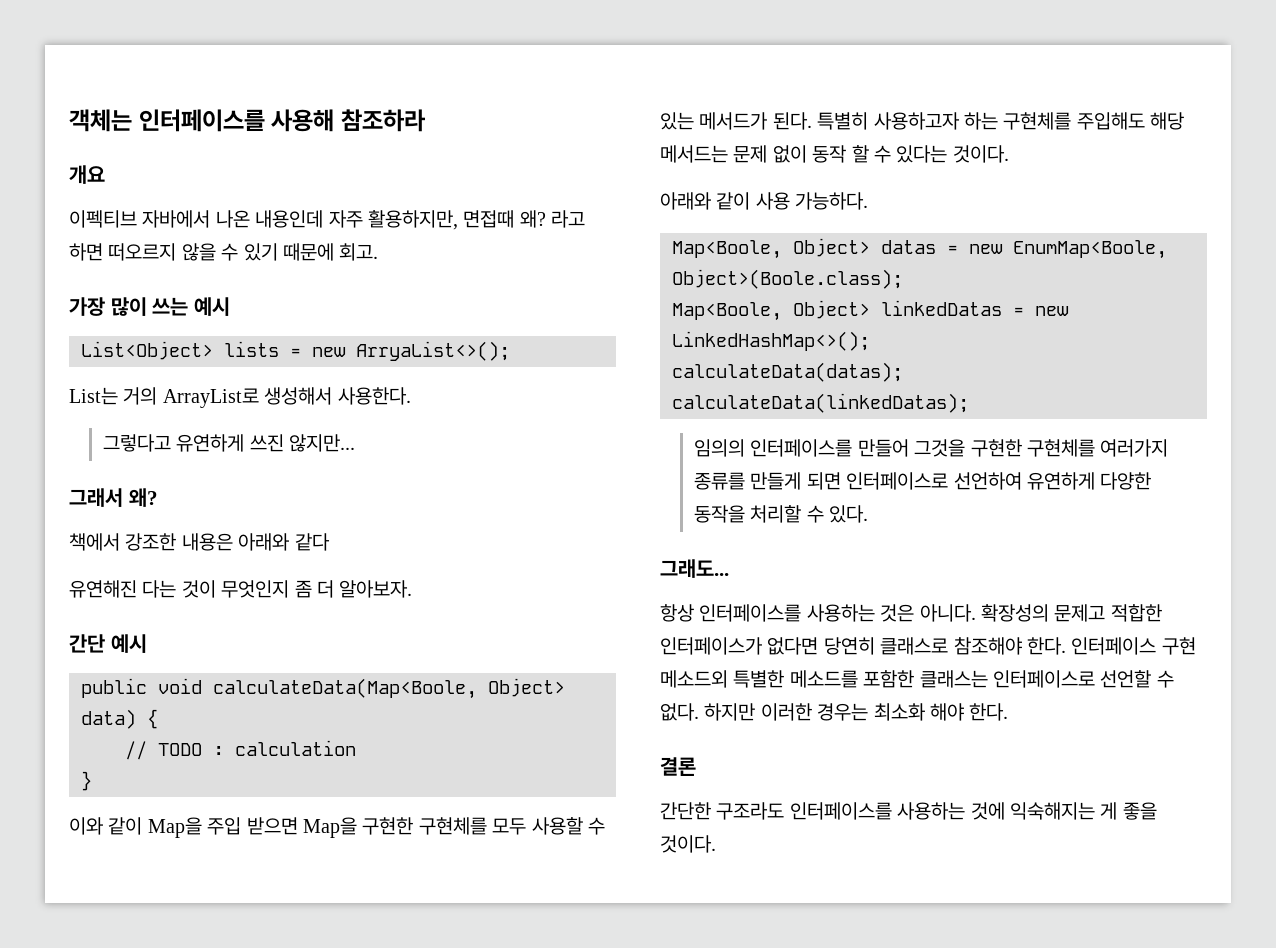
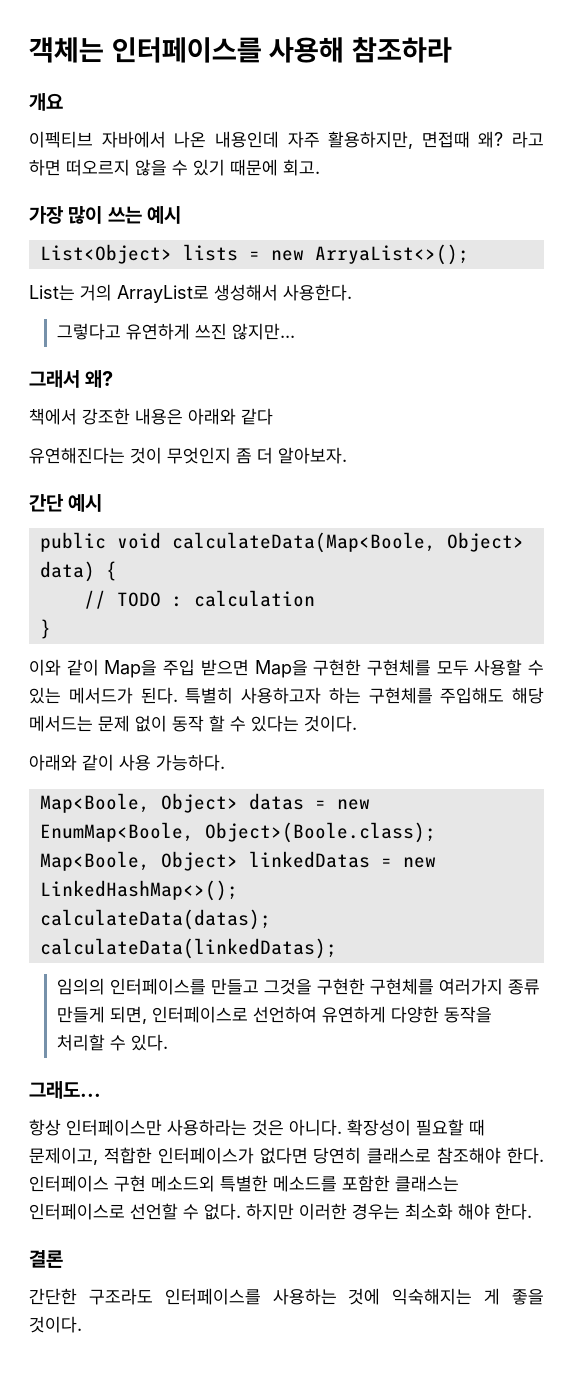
- 유연해진 다는 것이 무엇인지 좀 더 알아보자.
+ 유연해진다는 것이 무엇인지 좀 더 알아보자.
- 임의의 인터페이스를 만들어 그것을 구현한 구현체를 여러가지 종류를 만들게 되면 인터페이스로 선언하여 유연하게 다양한 동작을 처리할 수 있다.
+ 임의의 인터페이스를 만들고 그것을 구현한 구현체를 여러가지 종류 만들게 되면, 인터페이스로 선언하여 유연하게 다양한 동작을 처리할 수 있다.
- 항상 인터페이스를 사용하는 것은 아니다. 확장성의 문제고 적합한 인터페이스가 없다면 당연히 클래스로 참조해야 한다.
+ 항상 인터페이스만 사용하라는 것은 아니다. 확장성이 필요할 때 문제이고, 적합한 인터페이스가 없다면 당연히 클래스로 참조해야 한다.

